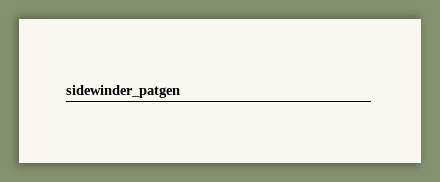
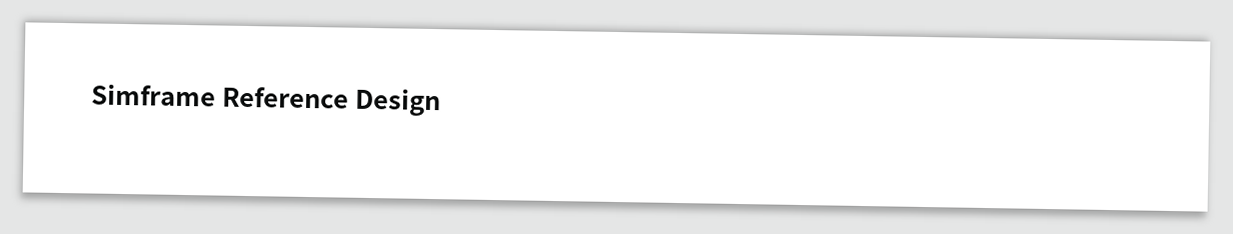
- sidewinder_patgen
+ Simframe Reference Design

